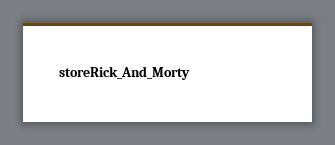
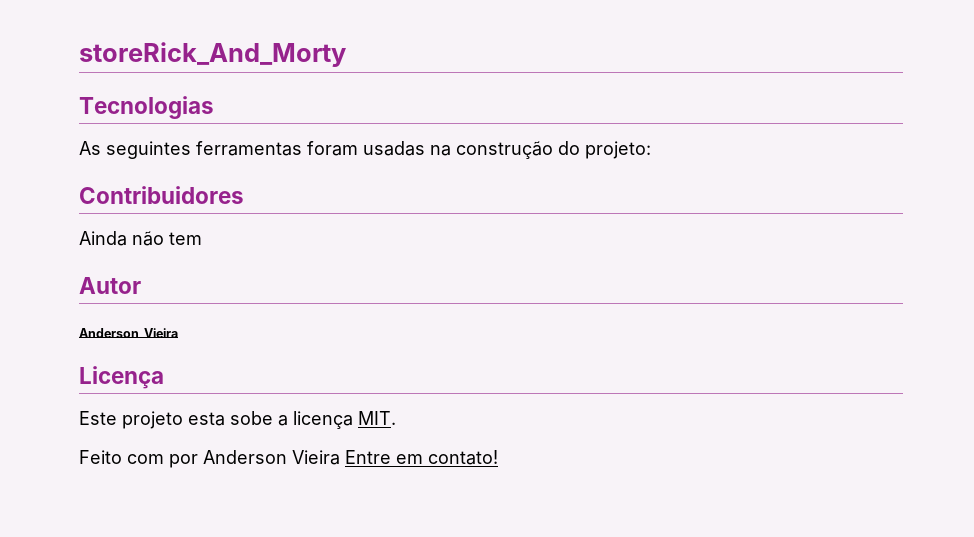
+ Tecnologias
+ As seguintes ferramentas foram usadas na construção do projeto:
+ Contribuidores
+ Ainda não tem
+ Autor
+ Anderson Vieira
+ Licença
+ Este projeto esta sobe a licença MIT.
+ Feito com por Anderson Vieira Entre em contato!

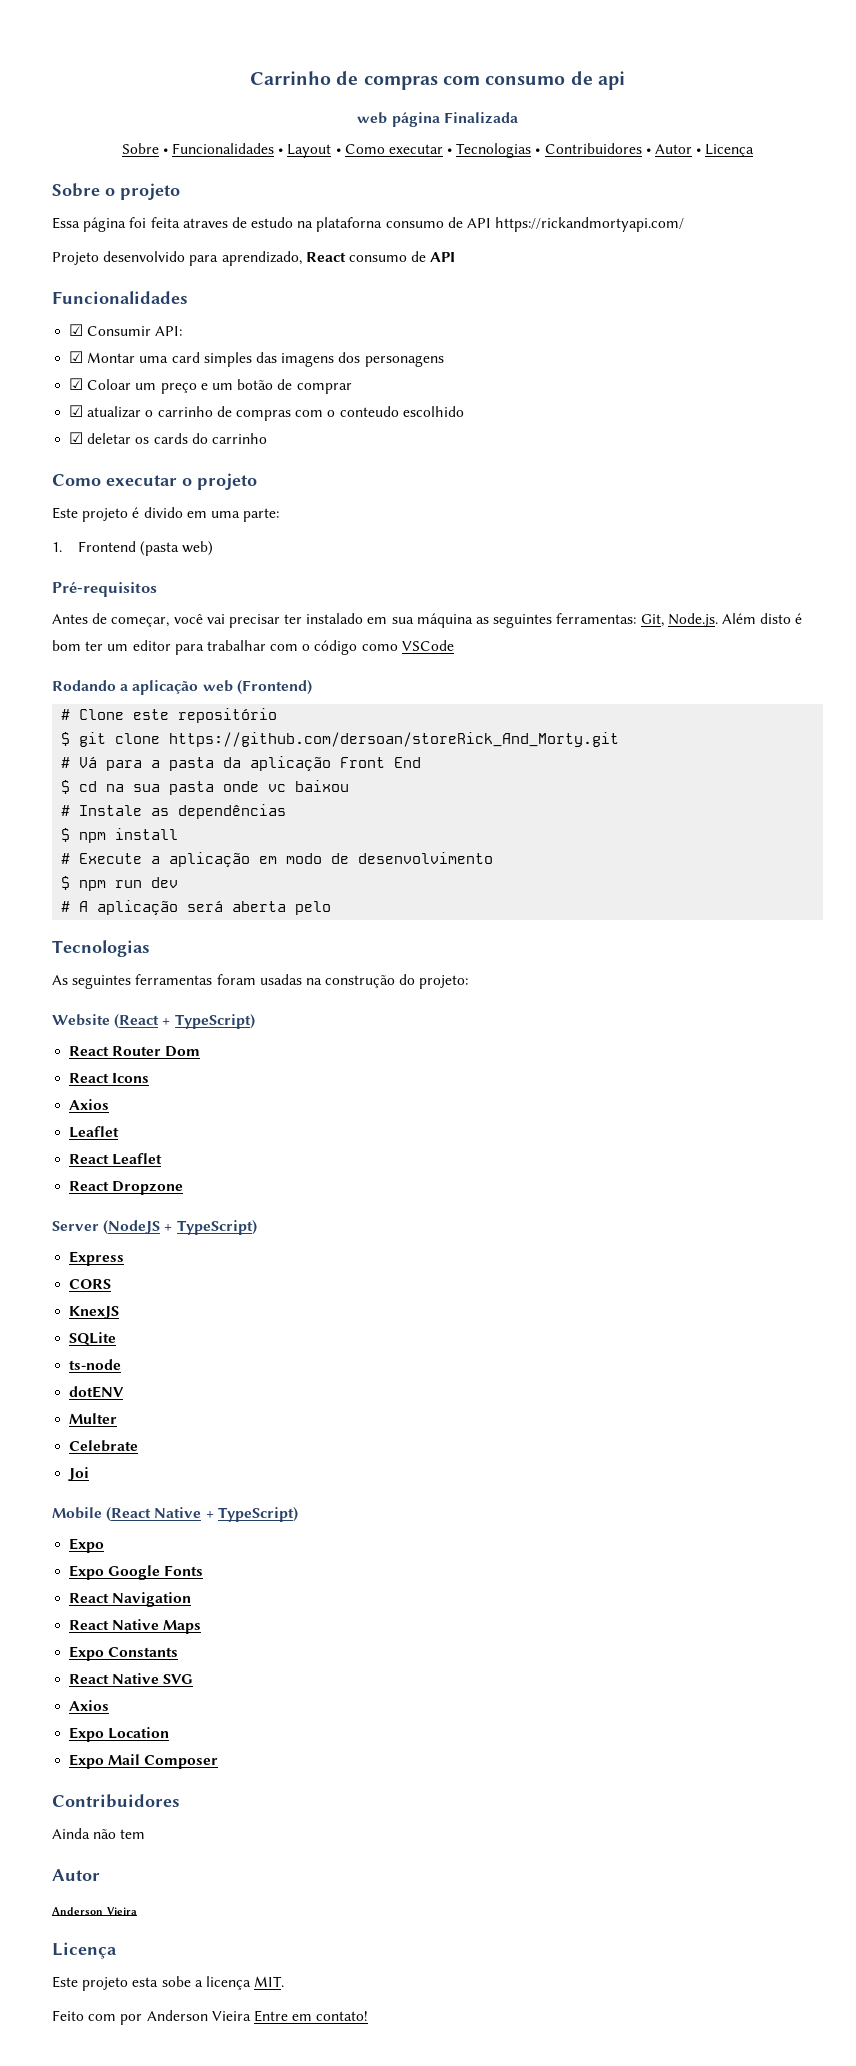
- storeRick_And_Morty
+ Carrinho de compras com consumo de api
+ web página Finalizada
+ Sobre • Funcionalidades • Layout • Como executar • Tecnologias • Contribuidores • Autor • Licença
+ Sobre o projeto
+ Essa página foi feita atraves de estudo na plataforna consumo de API https://rickandmortyapi.com/
+ Projeto desenvolvido para aprendizado, React consumo de API
+ Funcionalidades
+ ☑ Consumir API:
+ ☑ Montar uma card simples das imagens dos personagens
+ ☑ Coloar um preço e um botão de comprar
+ ☑ atualizar o carrinho de compras com o conteudo escolhido
+ ☑ deletar os cards do carrinho
+ Como executar o projeto
+ Este projeto é divido em uma parte:
+ 1. Frontend (pasta web)
+ Pré-requisitos
+ Antes de começar, você vai precisar ter instalado em sua máquina as seguintes ferramentas: Git, Node.js. Além disto é bom ter um editor para trabalhar com o código como VSCode
+ Rodando a aplicação web (Frontend)
+ # Clone este repositório
+ $ git clone https://github.com/dersoan/storeRick_And_Morty.git
+ # Vá para a pasta da aplicação Front End
+ $ cd na sua pasta onde vc baixou
+ # Instale as dependências
+ $ npm install
+ # Execute a aplicação em modo de desenvolvimento
+ $ npm run dev
+ # A aplicação será aberta pelo
+ Website (React + TypeScript)
+ React Router Dom
+ React Icons
+ Axios
+ Leaflet
+ React Leaflet
+ React Dropzone
+ Server (NodeJS + TypeScript)
+ Express
+ CORS
+ KnexJS
+ SQLite
+ ts-node
+ dotENV
+ Multer
+ Celebrate
+ Joi
+ Mobile (React Native + TypeScript)
+ Expo
+ Expo Google Fonts
+ React Navigation
+ React Native Maps
+ Expo Constants
+ React Native SVG
+ Axios
+ Expo Location
+ Expo Mail Composer

